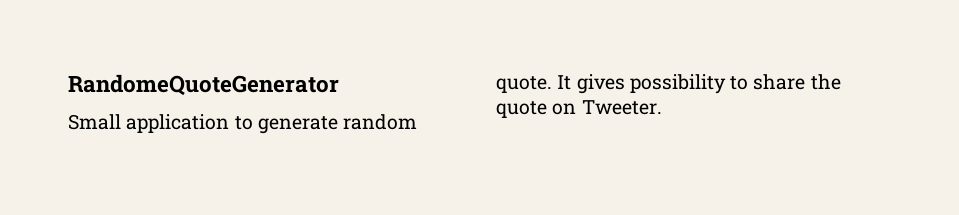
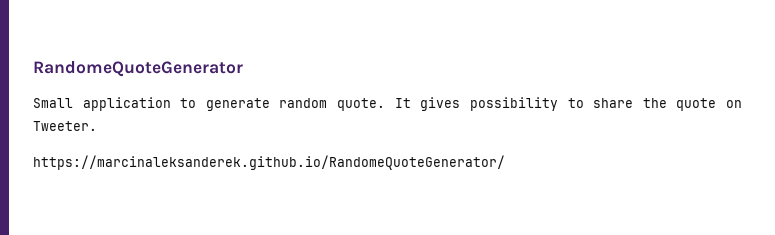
+ https://marcinaleksanderek.github.io/RandomeQuoteGenerator/

